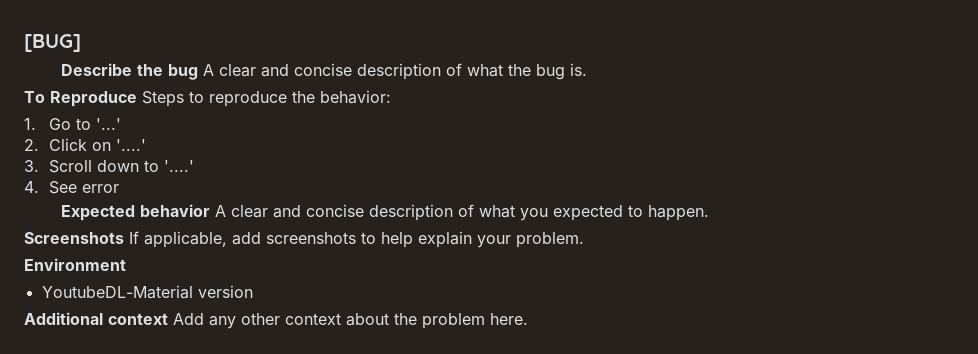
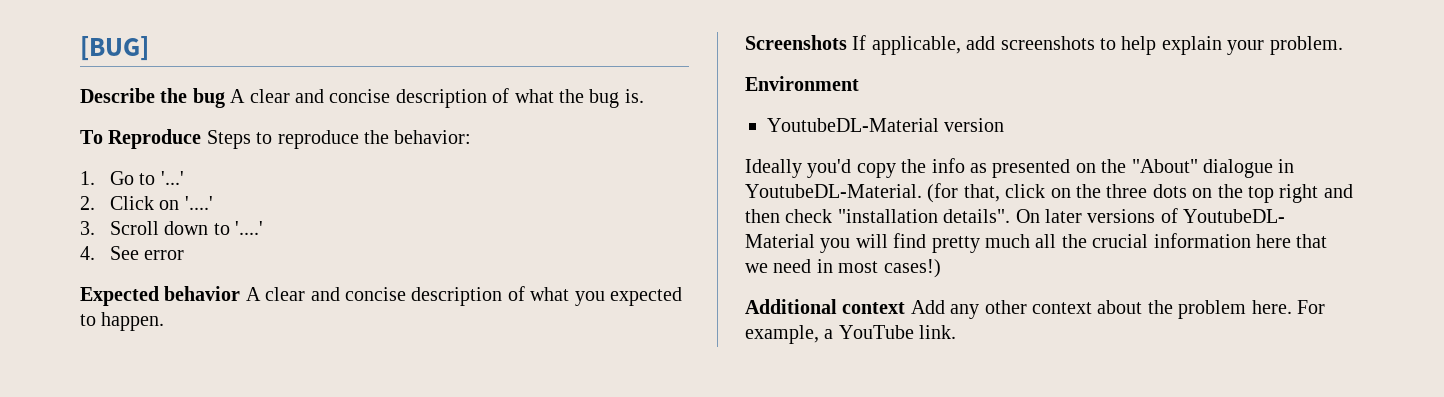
+ Ideally you'd copy the info as presented on the "About" dialogue in YoutubeDL-Material. (for that, click on the three dots on the top right and then check "installation details". On later versions of YoutubeDL- Material you will find pretty much all the crucial information here that we need in most cases!)
+ For example, a YouTube link.

